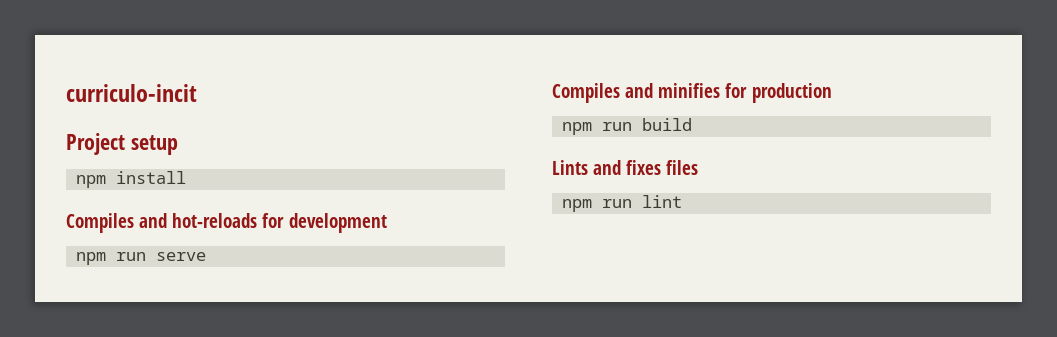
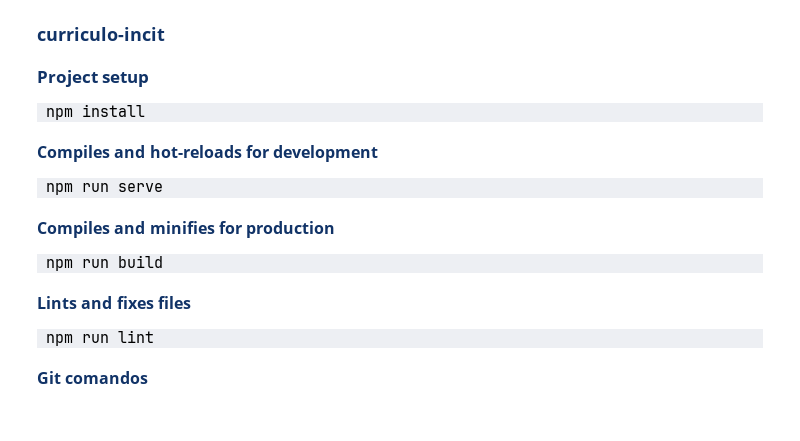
+ Git comandos

